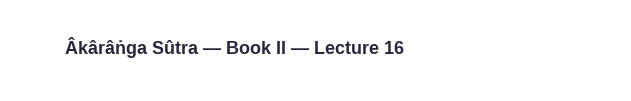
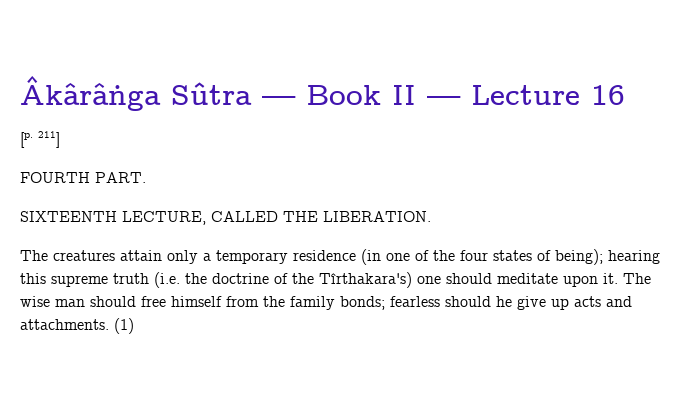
+ [p. 211]
+ FOURTH PART.
+ SIXTEENTH LECTURE, CALLED THE LIBERATION.
+ The creatures attain only a temporary residence (in one of the four states of being); hearing this supreme truth (i.e. the doctrine of the Tîrthakara's) one should meditate upon it. The wise man should free himself from the family bonds; fearless should he give up acts and attachments. (1)

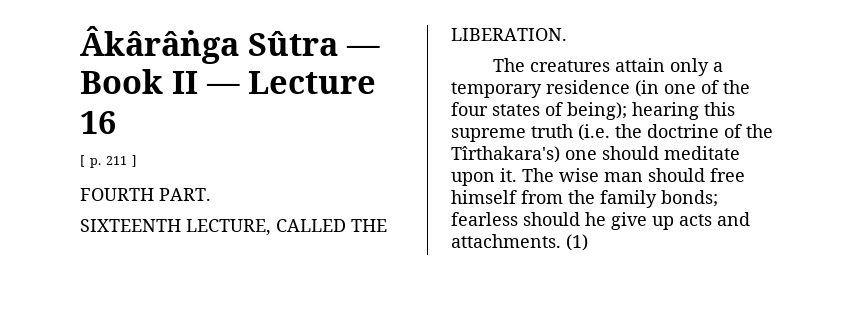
- [p. 211]
+ [ p. 211 ]

